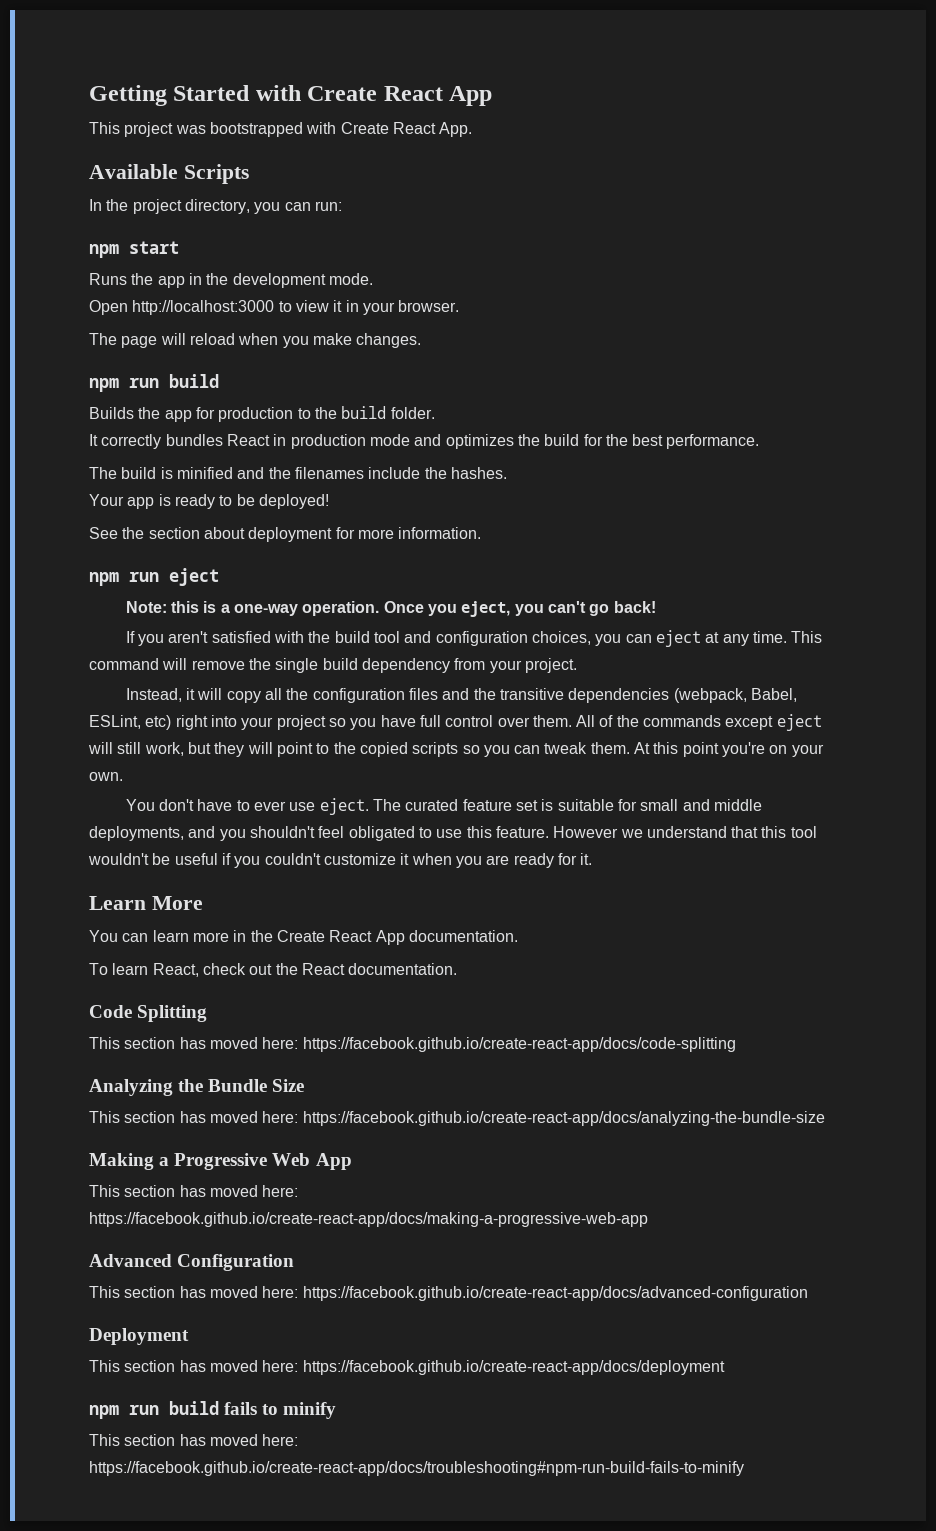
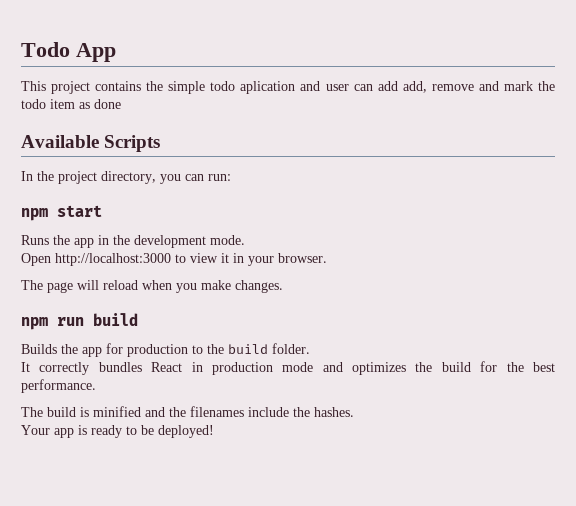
- Getting Started with Create React App
- This project was bootstrapped with Create React App.
+ Todo App
+ This project contains the simple todo aplication and user can add add, remove and mark the todo item as done
- See the section about deployment for more information.
- npm run eject
- Note: this is a one-way operation. Once you eject, you can't go back!
- If you aren't satisfied with the build tool and configuration choices, you can eject at any time. This command will remove the single build dependency from your project.
- Instead, it will copy all the configuration files and the transitive dependencies (webpack, Babel, ESLint, etc) right into your project so you have full control over them. All of the commands except eject will still work, but they will point to the copied scripts so you can tweak them. At this point you're on your own.
- You don't have to ever use eject. The curated feature set is suitable for small and middle deployments, and you shouldn't feel obligated to use this feature. However we understand that this tool wouldn't be useful if you couldn't customize it when you are ready for it.
- Learn More
- You can learn more in the Create React App documentation.
- To learn React, check out the React documentation.
- Code Splitting
- This section has moved here: https://facebook.github.io/create-react-app/docs/code-splitting
- Analyzing the Bundle Size
- This section has moved here: https://facebook.github.io/create-react-app/docs/analyzing-the-bundle-size
- Making a Progressive Web App
- This section has moved here: https://facebook.github.io/create-react-app/docs/making-a-progressive-web-app
- Advanced Configuration
- This section has moved here: https://facebook.github.io/create-react-app/docs/advanced-configuration
- Deployment
- This section has moved here: https://facebook.github.io/create-react-app/docs/deployment
- npm run build fails to minify
- This section has moved here: https://facebook.github.io/create-react-app/docs/troubleshooting#npm-run-build-fails-to-minify

